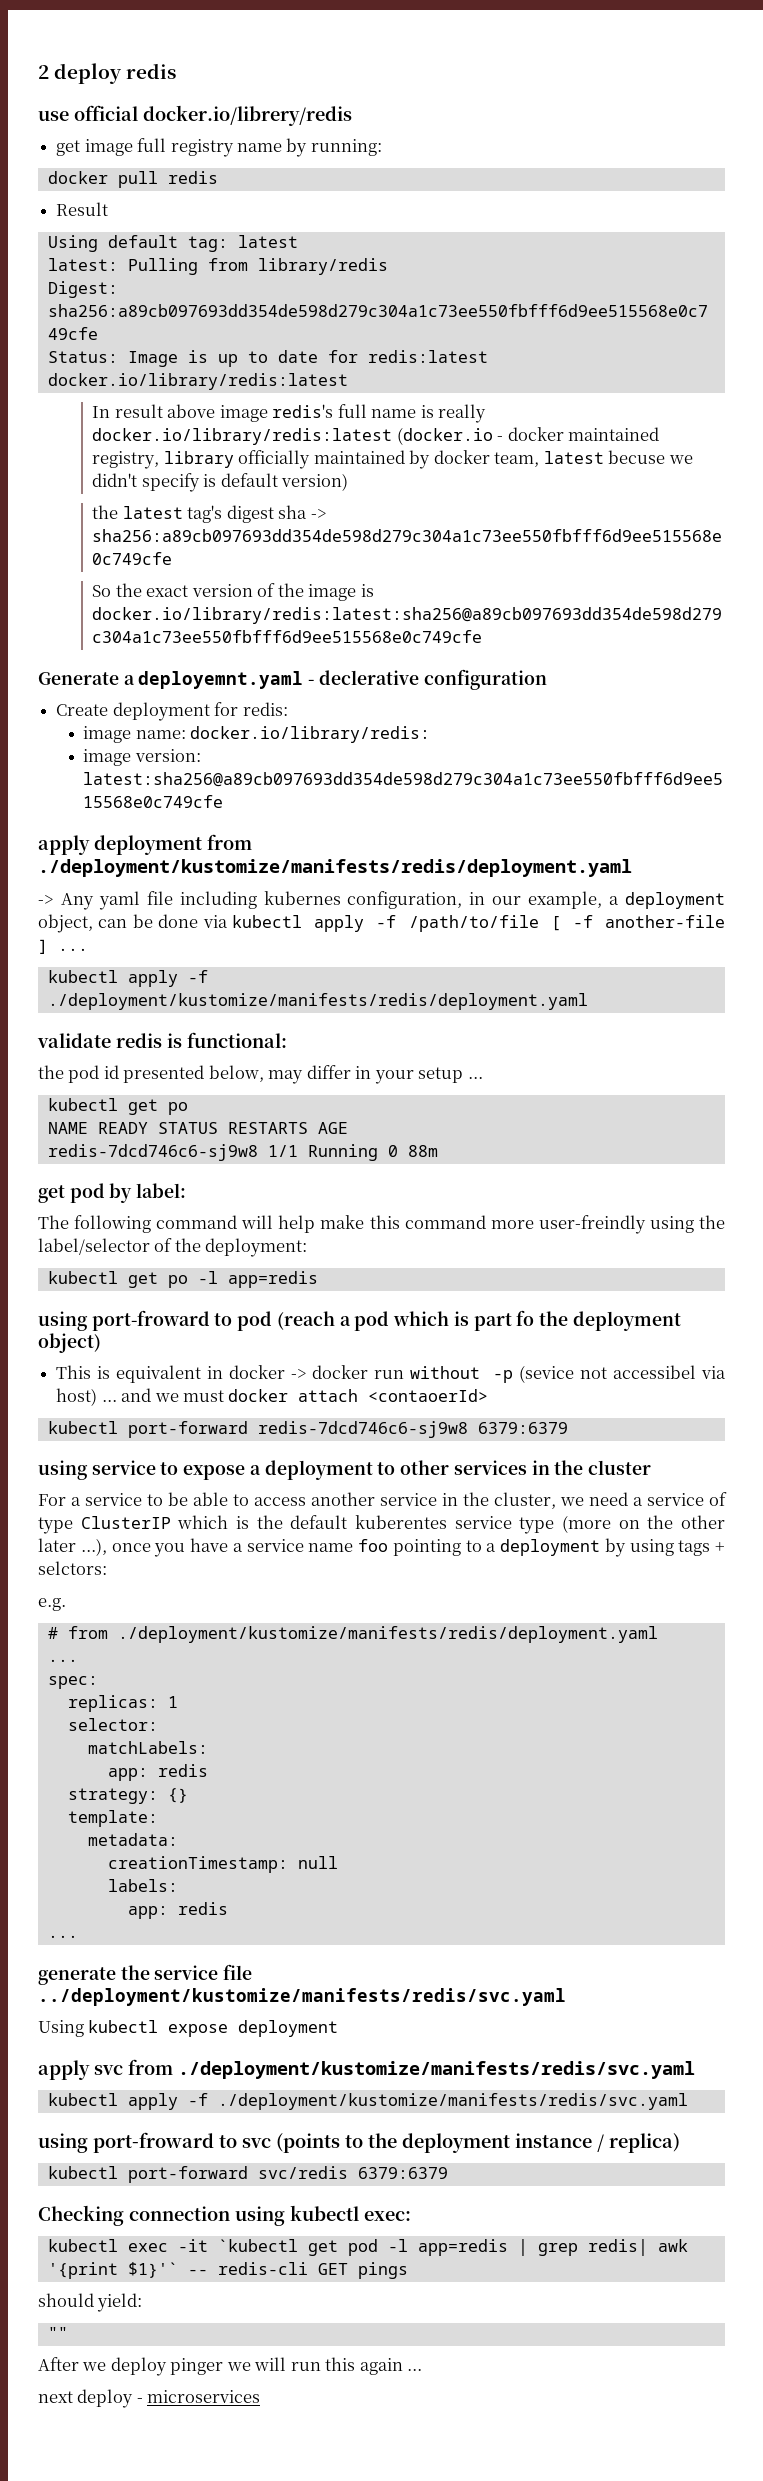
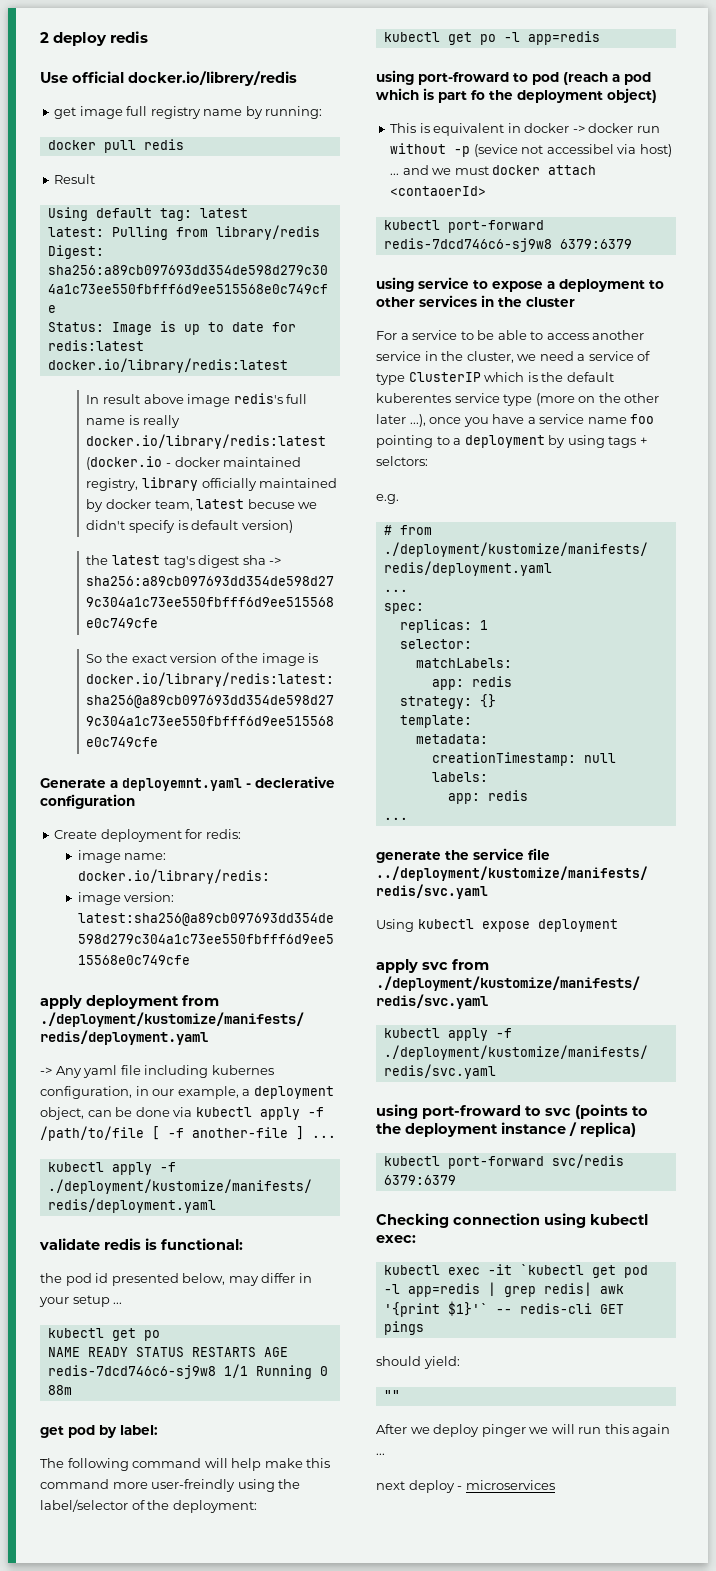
- use official docker.io/librery/redis
+ Use official docker.io/librery/redis

